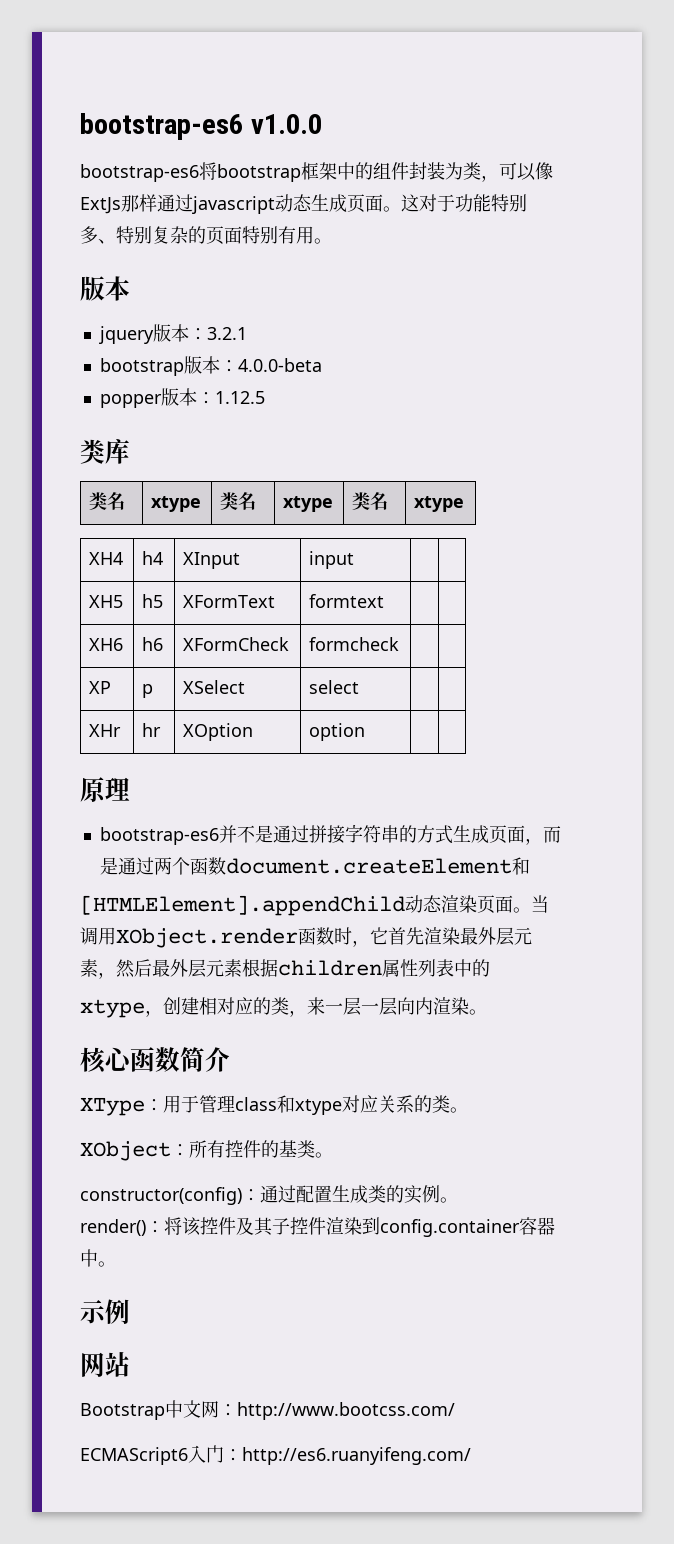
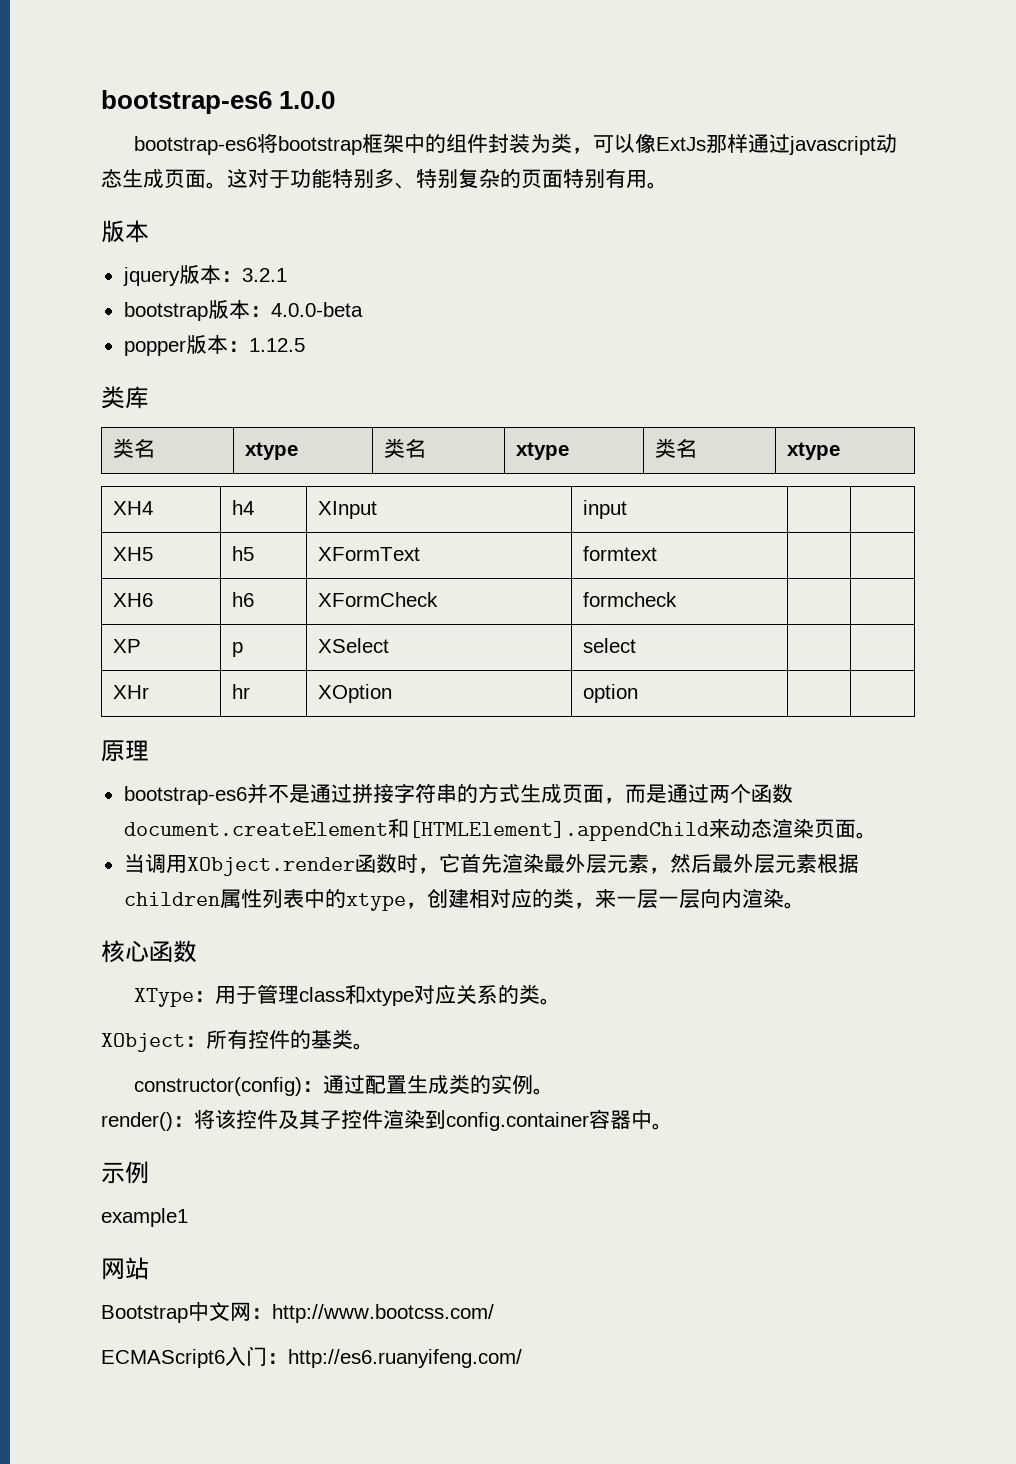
- bootstrap-es6 v1.0.0
+ bootstrap-es6 1.0.0
- bootstrap-es6并不是通过拼接字符串的方式生成页面，而是通过两个函数document.createElement和
- [HTMLElement].appendChild动态渲染页面。当调用XObject.render函数时，它首先渲染最外层元素，然后最外层元素根据children属性列表中的
- xtype，创建相对应的类，来一层一层向内渲染。
+ bootstrap-es6并不是通过拼接字符串的方式生成页面，而是通过两个函数document.createElement和[HTMLElement].appendChild来动态渲染页面。
+ 当调用XObject.render函数时，它首先渲染最外层元素，然后最外层元素根据children属性列表中的xtype，创建相对应的类，来一层一层向内渲染。
- 核心函数简介
+ 核心函数
+ example1

